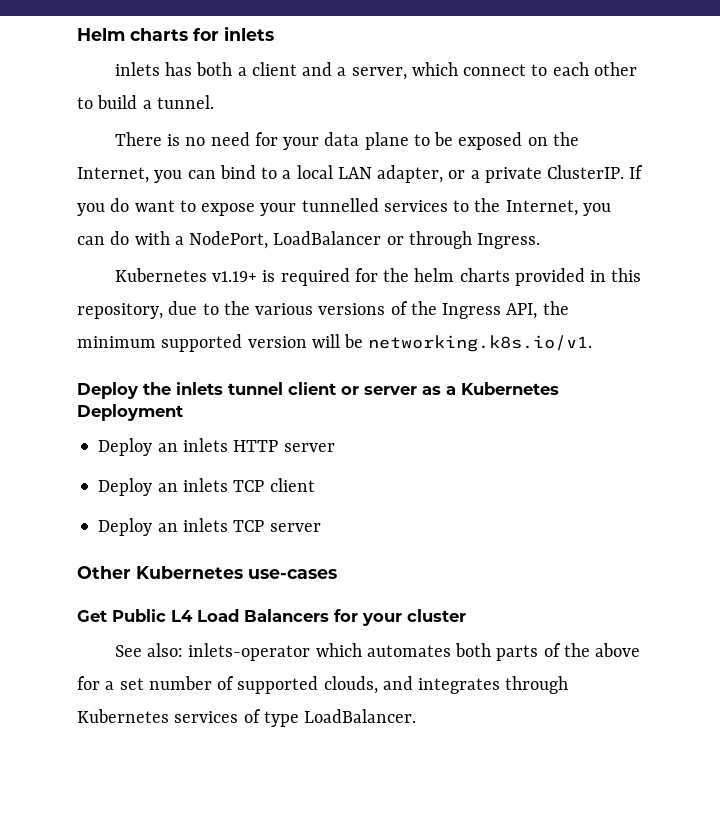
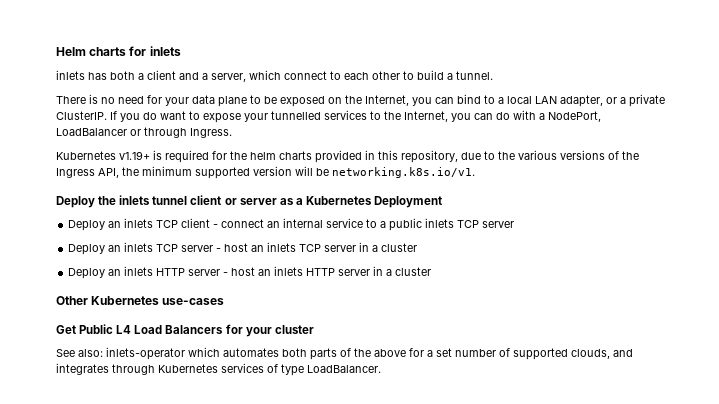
- Deploy an inlets HTTP server
+ Deploy an inlets TCP client - connect an internal service to a public inlets TCP server
- Deploy an inlets TCP client
- Deploy an inlets TCP server
+ Deploy an inlets TCP server - host an inlets TCP server in a cluster
+ Deploy an inlets HTTP server - host an inlets HTTP server in a cluster

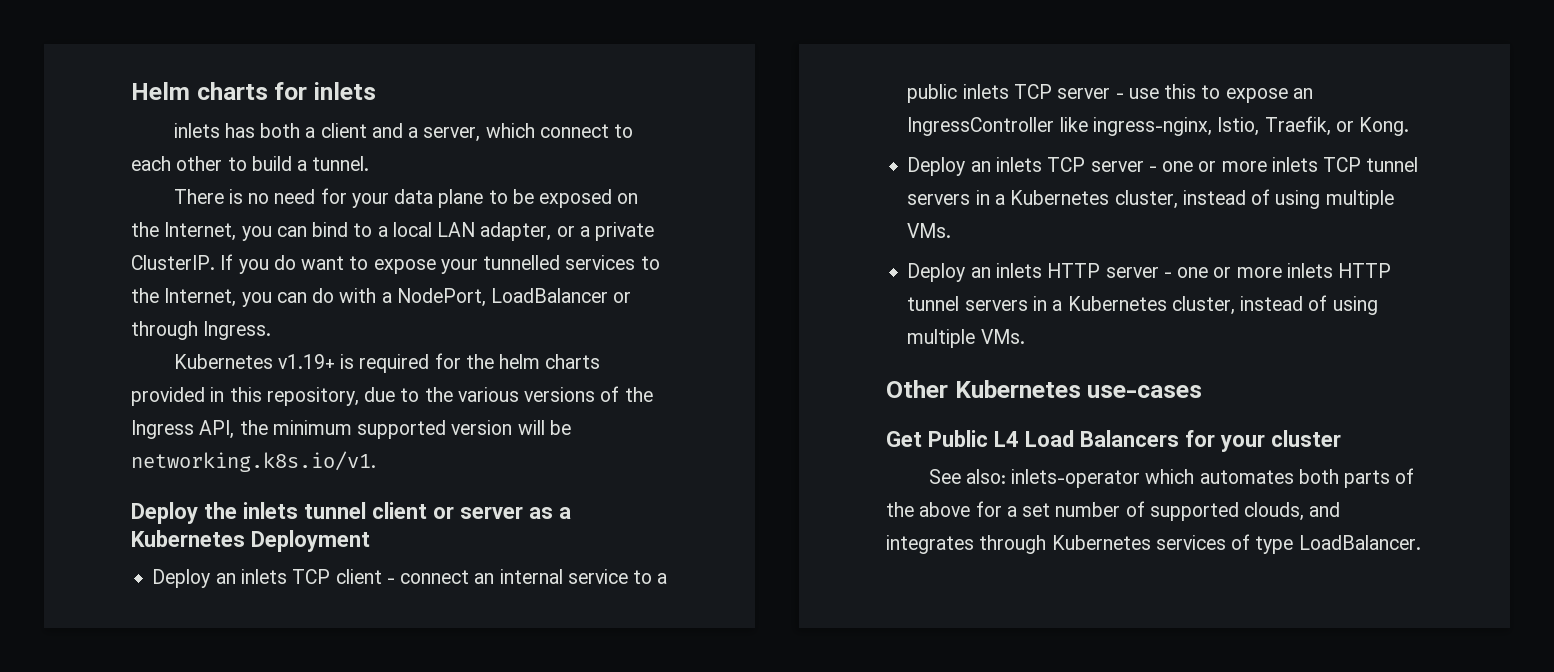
- Deploy an inlets TCP client - connect an internal service to a public inlets TCP server
+ Deploy an inlets TCP client - connect an internal service to a public inlets TCP server - use this to expose an IngressController like ingress-nginx, Istio, Traefik, or Kong.
- Deploy an inlets TCP server - host an inlets TCP server in a cluster
+ Deploy an inlets TCP server - one or more inlets TCP tunnel servers in a Kubernetes cluster, instead of using multiple VMs.
- Deploy an inlets HTTP server - host an inlets HTTP server in a cluster
+ Deploy an inlets HTTP server - one or more inlets HTTP tunnel servers in a Kubernetes cluster, instead of using multiple VMs.

